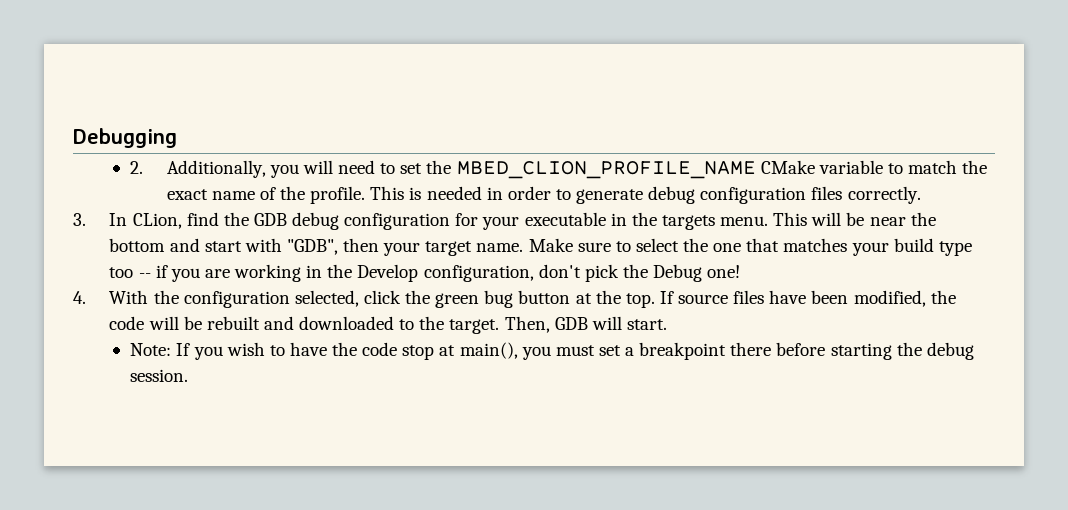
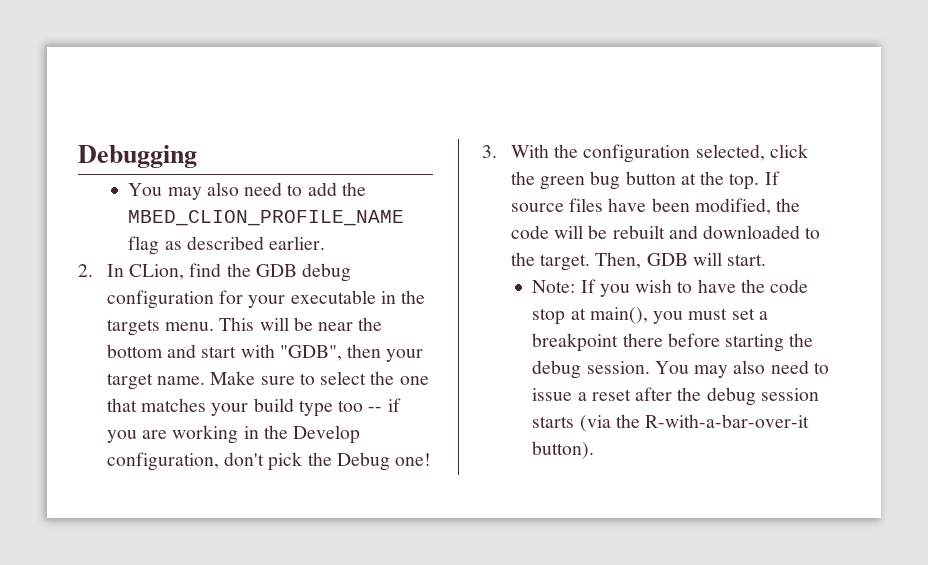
- 2. Additionally, you will need to set the MBED_CLION_PROFILE_NAME CMake variable to match the exact name of the profile. This is needed in order to generate debug configuration files correctly.
- 3. In CLion, find the GDB debug configuration for your executable in the targets menu.
+ You may also need to add the MBED_CLION_PROFILE_NAME flag as described earlier.
+ 2. In CLion, find the GDB debug configuration for your executable in the targets menu.
- 4. With the configuration selected, click the green bug button at the top.
+ 3. With the configuration selected, click the green bug button at the top.
+ You may also need to issue a reset after the debug session starts (via the R-with-a-bar-over-it button).

